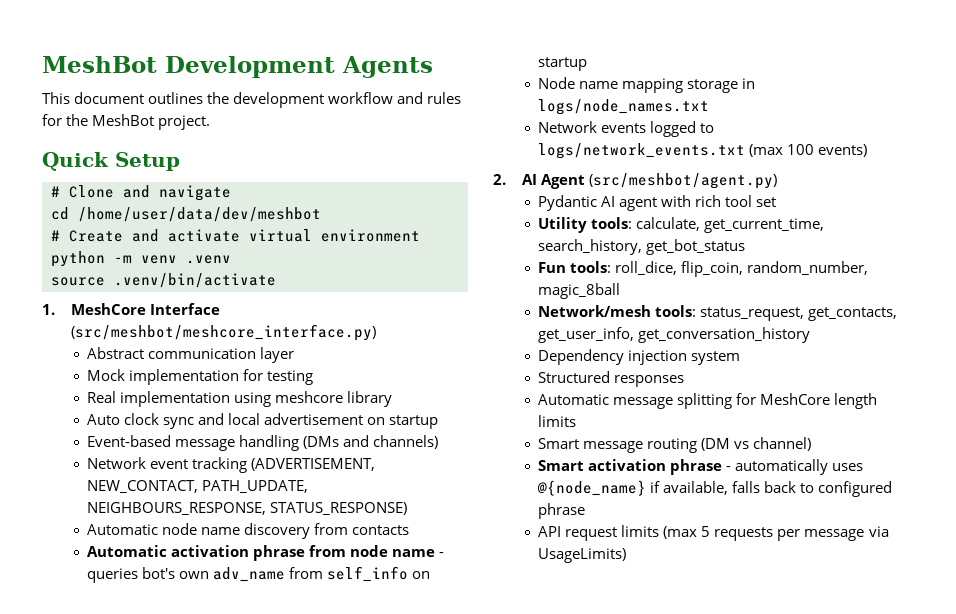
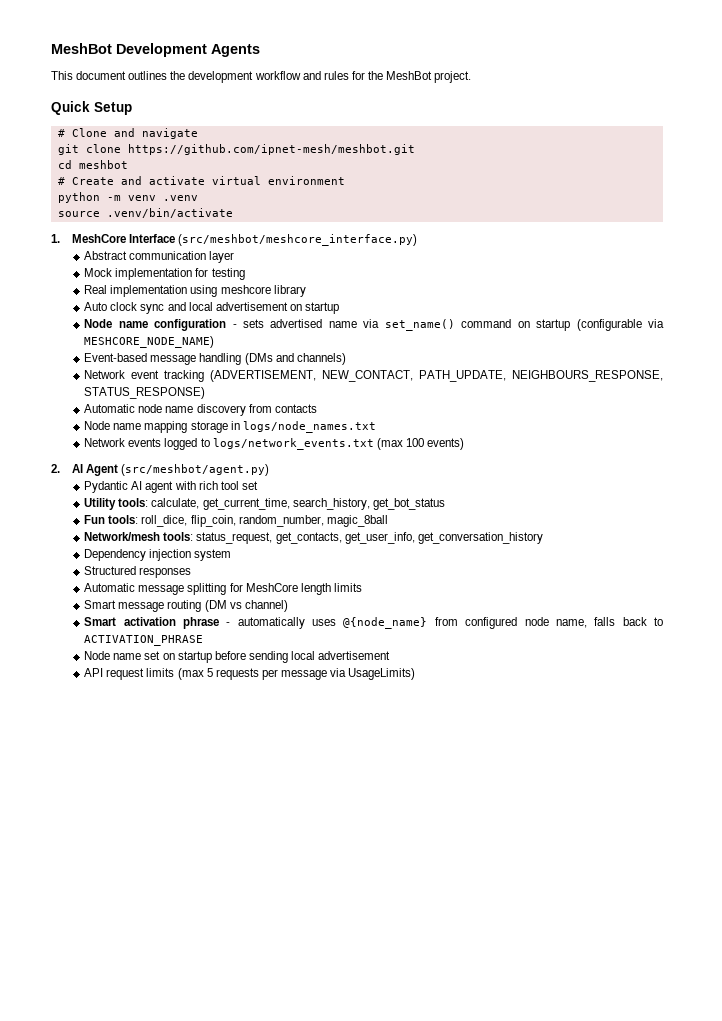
+ git clone https://github.com/ipnet-mesh/meshbot.git
- cd /home/user/data/dev/meshbot
+ cd meshbot
+ Node name configuration - sets advertised name via set_name() command on startup (configurable via MESHCORE_NODE_NAME)
- Automatic activation phrase from node name - queries bot's own adv_name from self_info on startup
- Smart activation phrase - automatically uses @{node_name} if available, falls back to configured phrase
+ Smart activation phrase - automatically uses @{node_name} from configured node name, falls back to ACTIVATION_PHRASE
+ Node name set on startup before sending local advertisement

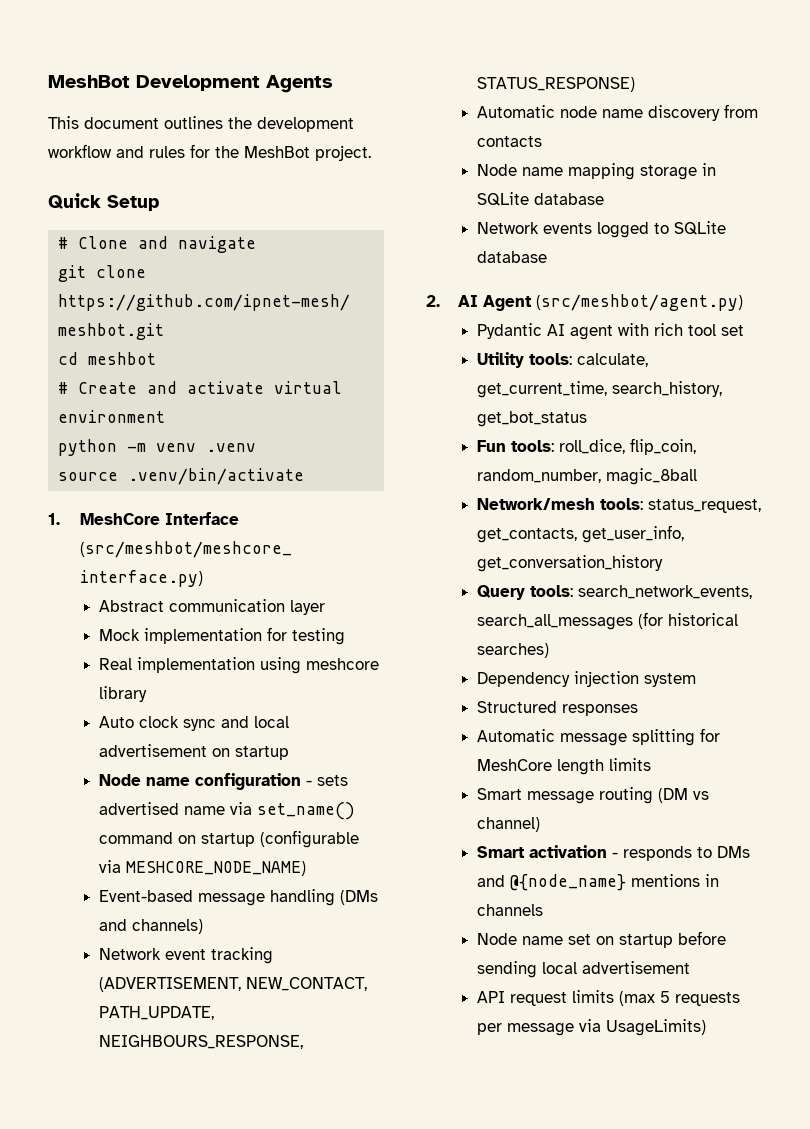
- Node name mapping storage in logs/node_names.txt
+ Node name mapping storage in SQLite database
- Network events logged to logs/network_events.txt (max 100 events)
+ Network events logged to SQLite database
+ Query tools: search_network_events, search_all_messages (for historical searches)
- Smart activation phrase - automatically uses @{node_name} from configured node name, falls back to ACTIVATION_PHRASE
+ Smart activation - responds to DMs and @{node_name} mentions in channels

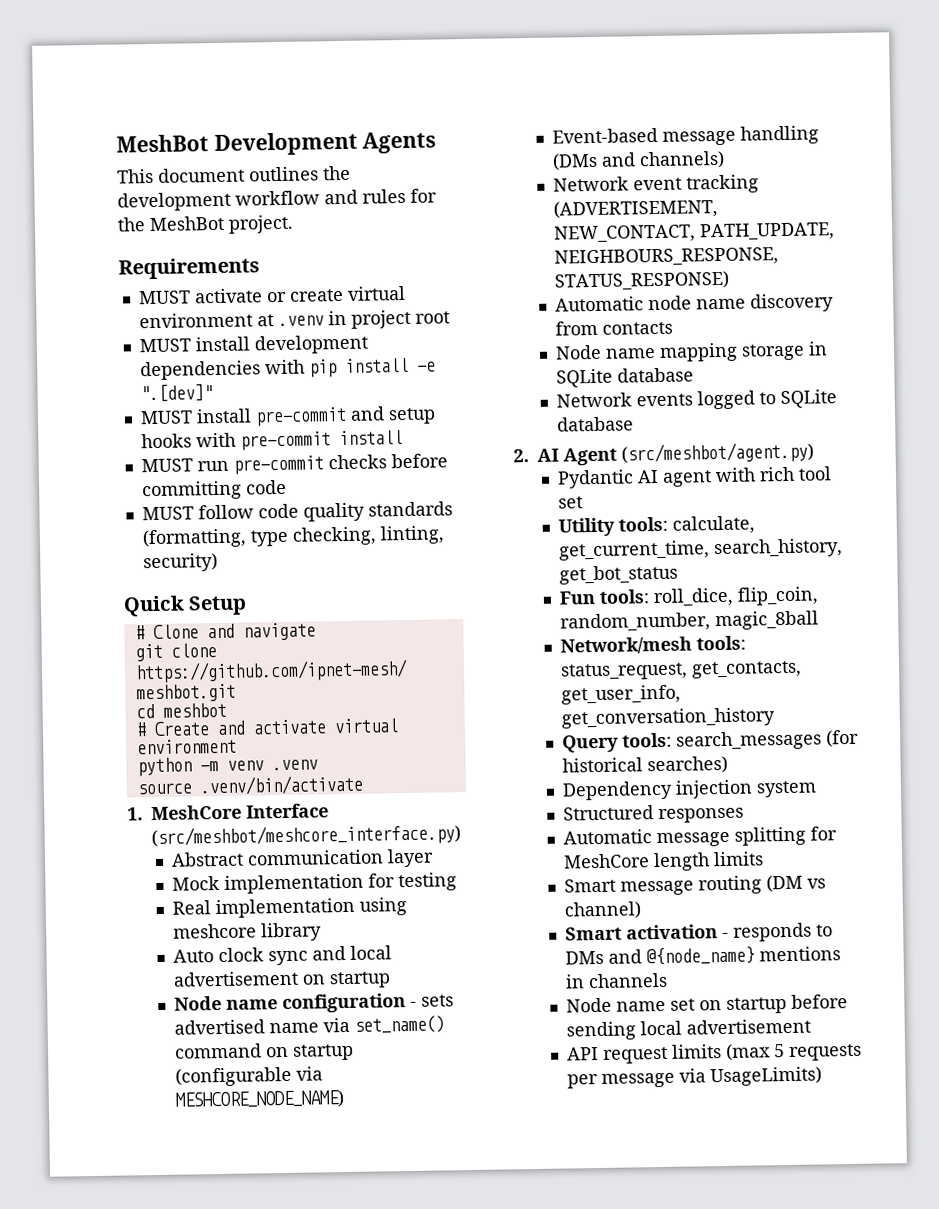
+ Requirements
+ MUST activate or create virtual environment at .venv in project root
+ MUST install development dependencies with pip install -e ".[dev]"
+ MUST install pre-commit and setup hooks with pre-commit install
+ MUST run pre-commit checks before committing code
+ MUST follow code quality standards (formatting, type checking, linting, security)
- Query tools: search_network_events, search_all_messages (for historical searches)
+ Query tools: search_messages (for historical searches)

